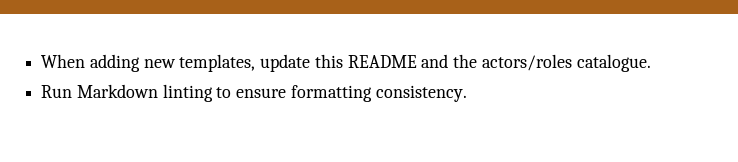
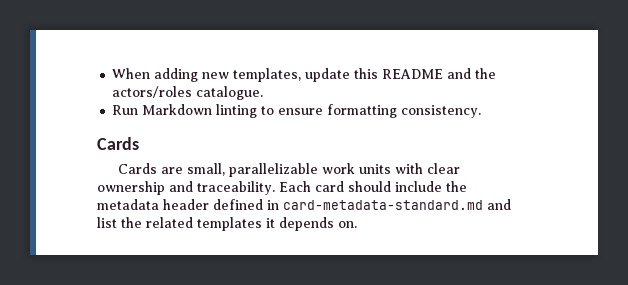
  Run Markdown linting to ensure formatting consistency.
+ Cards
+ Cards are small, parallelizable work units with clear ownership and traceability. Each card should include the metadata header defined in card-metadata-standard.md and list the related templates it depends on.

